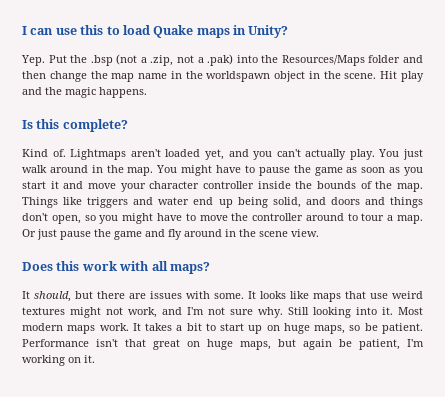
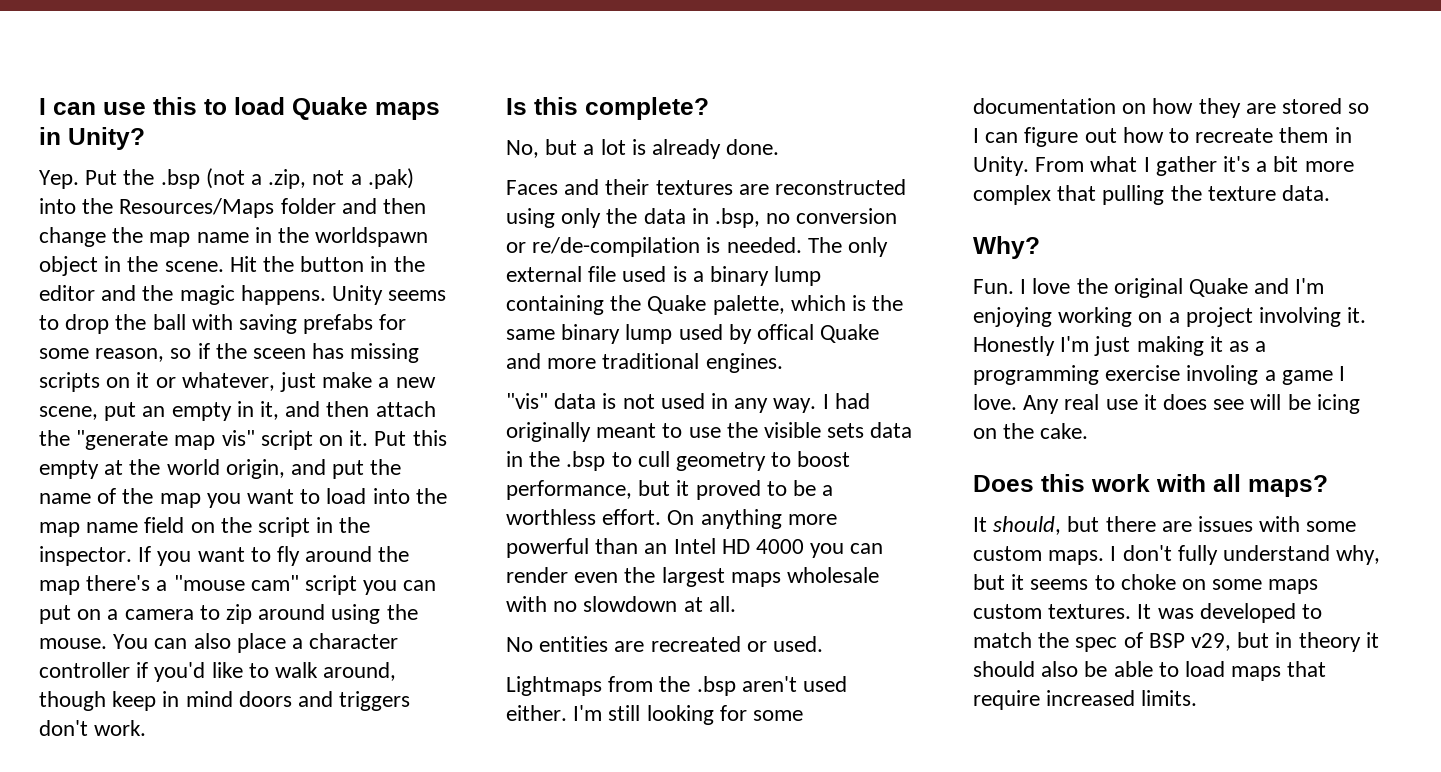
- Hit play and the magic happens.
+ Hit the button in the editor and the magic happens. Unity seems to drop the ball with saving prefabs for some reason, so if the sceen has missing scripts on it or whatever, just make a new scene, put an empty in it, and then attach the "generate map vis" script on it. Put this empty at the world origin, and put the name of the map you want to load into the map name field on the script in the inspector. If you want to fly around the map there's a "mouse cam" script you can put on a camera to zip around using the mouse. You can also place a character controller if you'd like to walk around, though keep in mind doors and triggers don't work.
  Is this complete?
- Kind of. Lightmaps aren't loaded yet, and you can't actually play. You just walk around in the map. You might have to pause the game as soon as you start it and move your character controller inside the bounds of the map. Things like triggers and water end up being solid, and doors and things don't open, so you might have to move the controller around to tour a map. Or just pause the game and fly around in the scene view.
+ No, but a lot is already done.
+ Faces and their textures are reconstructed using only the data in .bsp, no conversion or re/de-compilation is needed. The only external file used is a binary lump containing the Quake palette, which is the same binary lump used by offical Quake and more traditional engines.
+ "vis" data is not used in any way. I had originally meant to use the visible sets data in the .bsp to cull geometry to boost performance, but it proved to be a worthless effort. On anything more powerful than an Intel HD 4000 you can render even the largest maps wholesale with no slowdown at all.
+ No entities are recreated or used.
+ Lightmaps from the .bsp aren't used either. I'm still looking for some documentation on how they are stored so I can figure out how to recreate them in Unity. From what I gather it's a bit more complex that pulling the texture data.
+ Why?
+ Fun. I love the original Quake and I'm enjoying working on a project involving it. Honestly I'm just making it as a programming exercise involing a game I love. Any real use it does see will be icing on the cake.
- It should, but there are issues with some. It looks like maps that use weird textures might not work, and I'm not sure why. Still looking into it. Most modern maps work. It takes a bit to start up on huge maps, so be patient. Performance isn't that great on huge maps, but again be patient, I'm working on it.
+ It should, but there are issues with some custom maps. I don't fully understand why, but it seems to choke on some maps custom textures. It was developed to match the spec of BSP v29, but in theory it should also be able to load maps that require increased limits.

